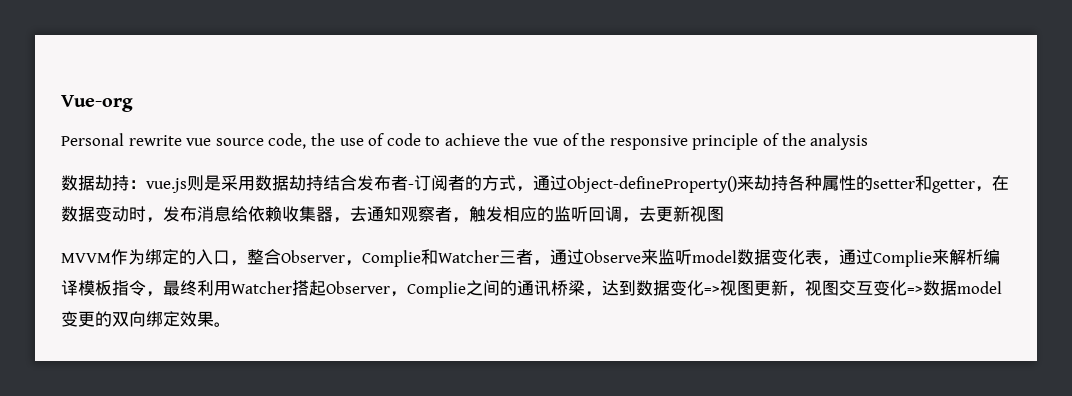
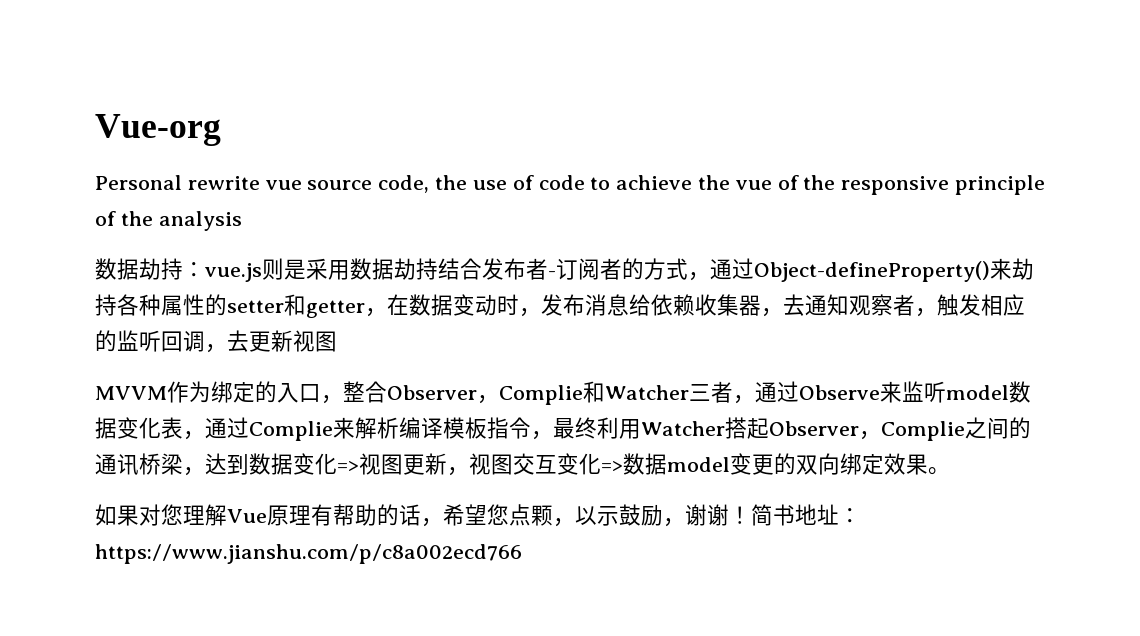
+ 如果对您理解Vue原理有帮助的话，希望您点颗，以示鼓励，谢谢！简书地址：https://www.jianshu.com/p/c8a002ecd766

